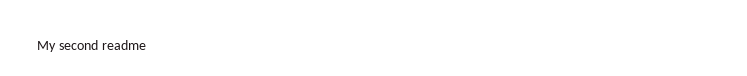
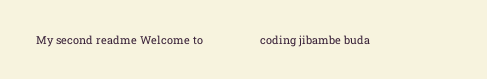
- My second readme
+ My second readme Welcome to coding jibambe buda

